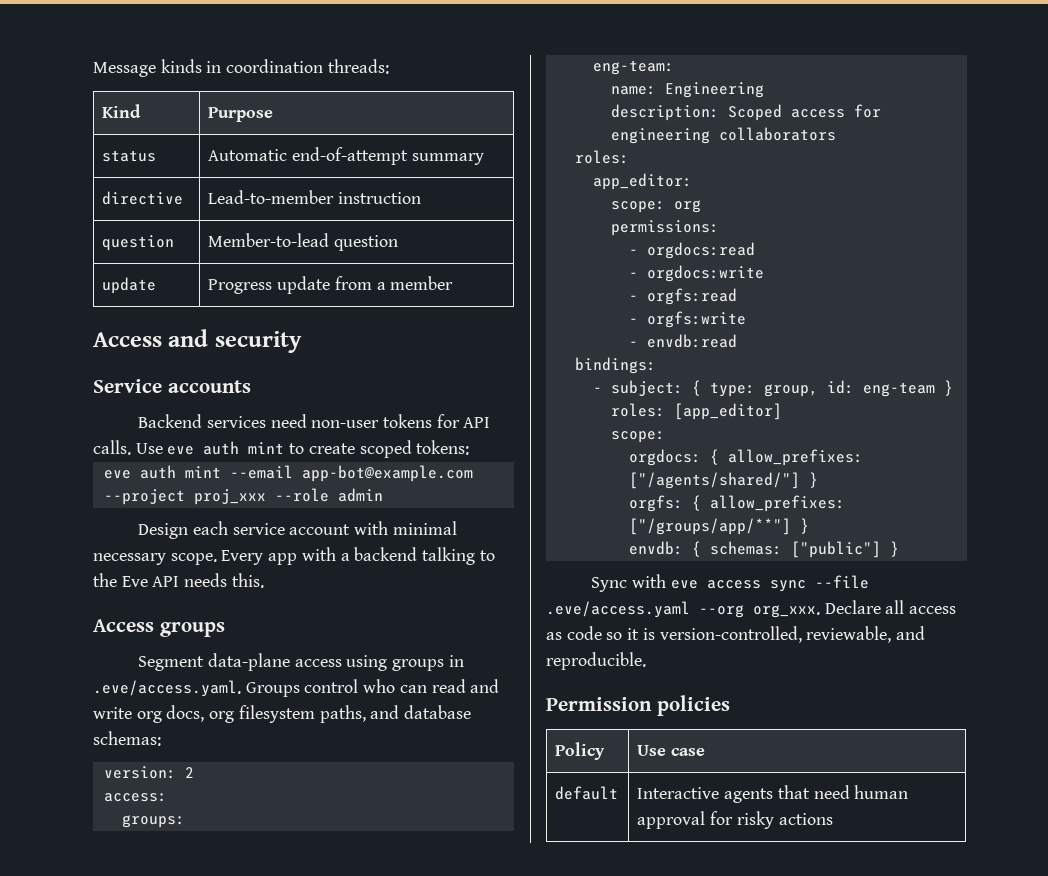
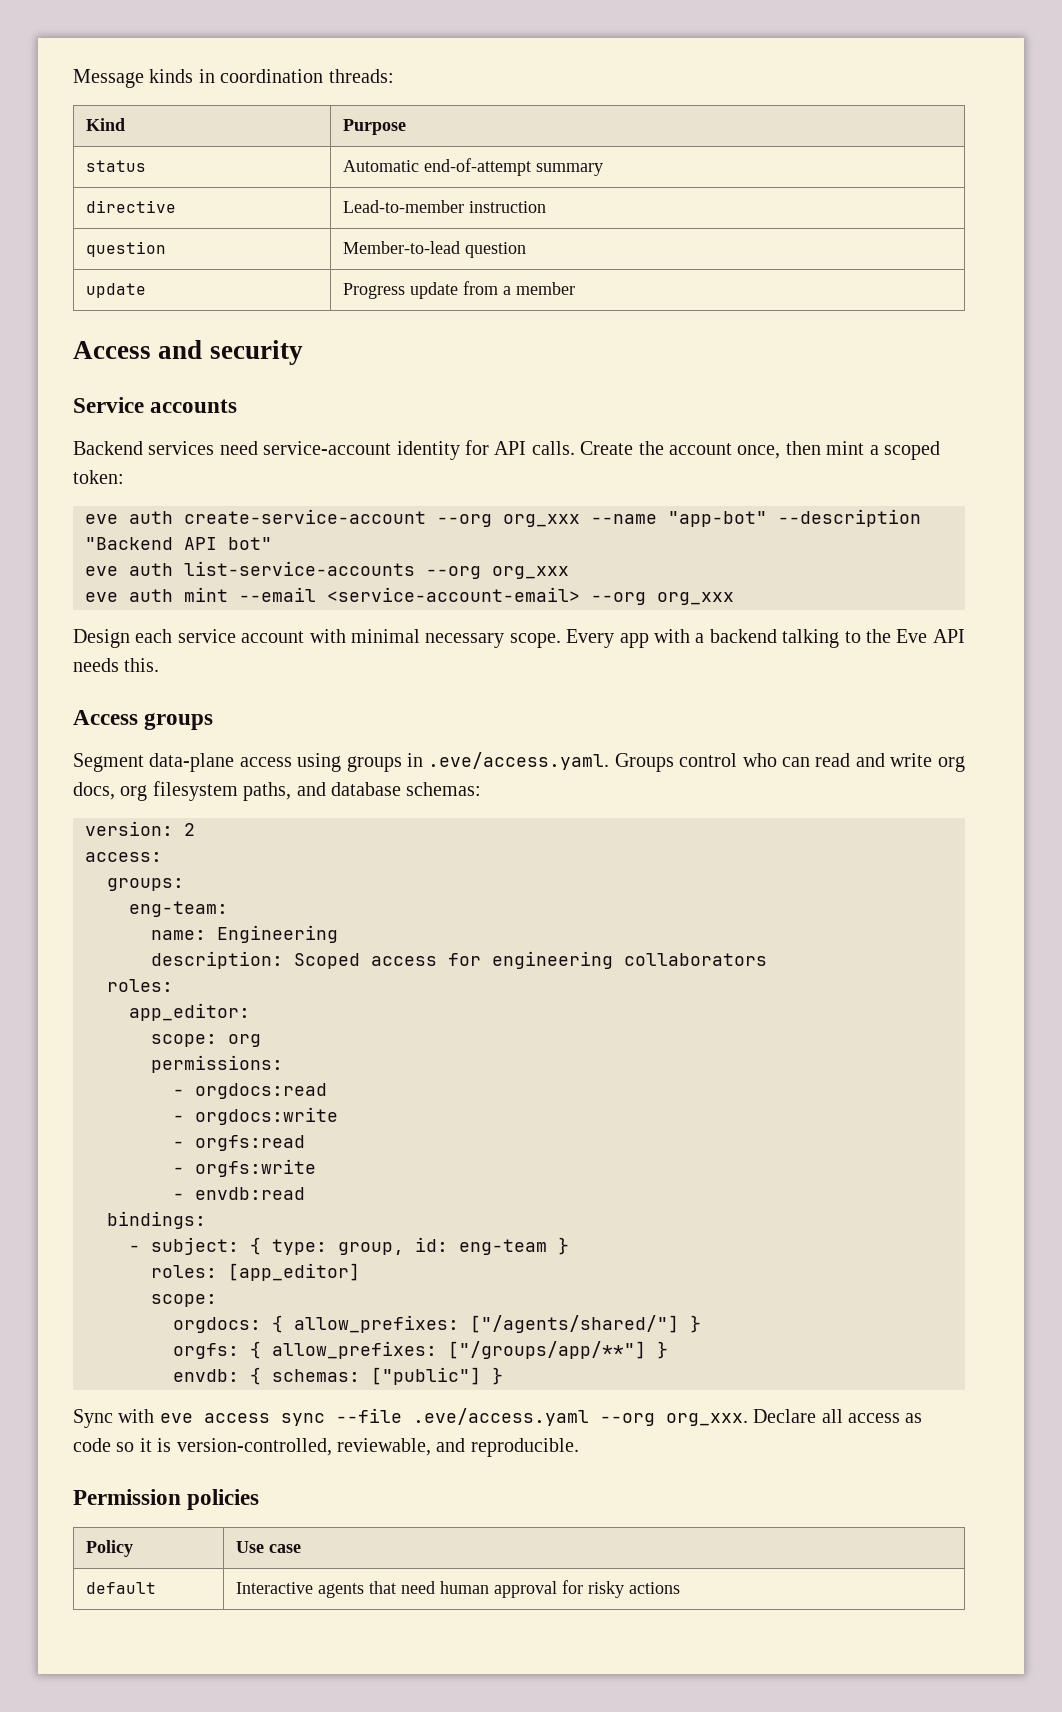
- Backend services need non-user tokens for API calls.
+ Backend services need service-account identity for API calls.
- Use eve auth mint to create scoped tokens:
+ Create the account once, then mint a scoped token:
+ eve auth create-service-account --org org_xxx --name "app-bot" --description "Backend API bot"
+ eve auth list-service-accounts --org org_xxx
- eve auth mint --email app-bot@example.com --project proj_xxx --role admin
+ eve auth mint --email <service-account-email> --org org_xxx

